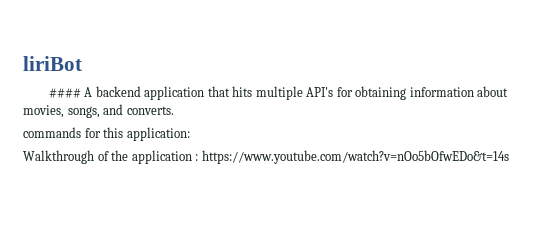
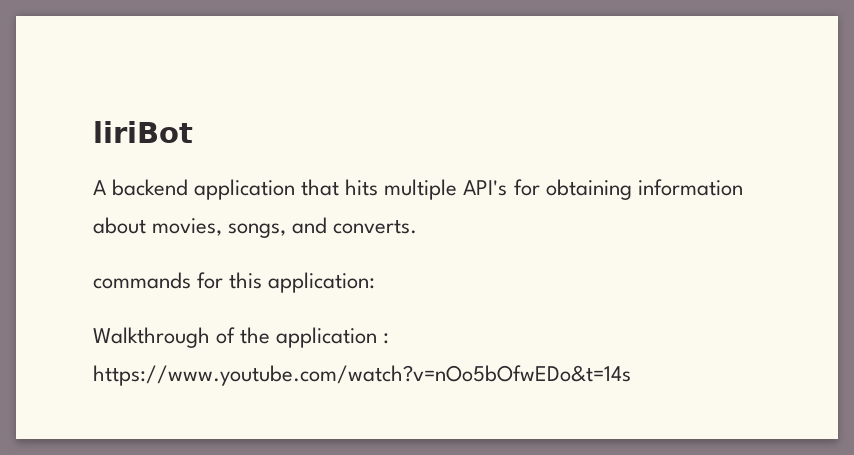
- #### A backend application that hits multiple API's for obtaining information about movies, songs, and converts.
+ A backend application that hits multiple API's for obtaining information about movies, songs, and converts.

